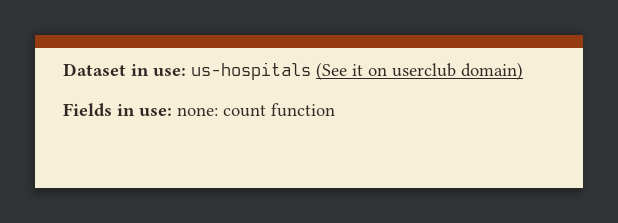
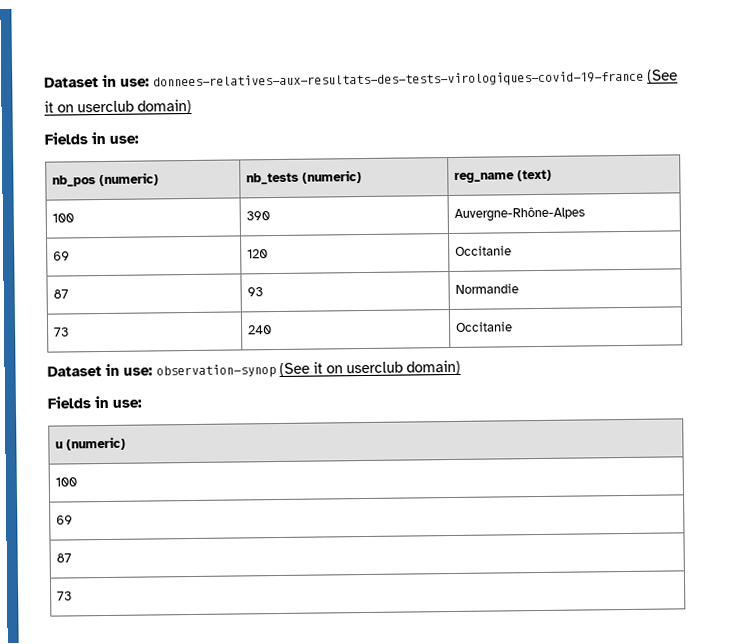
- Dataset in use: us-hospitals (See it on userclub domain)
- Fields in use: none: count function
+ Dataset in use: donnees-relatives-aux-resultats-des-tests-virologiques-covid-19-france (See it on userclub domain)
+ Fields in use:
+ nb_pos (numeric) | nb_tests (numeric) | reg_name (text)
+ 100 | 390 | Auvergne-Rhône-Alpes
+ 69 | 120 | Occitanie
+ 87 | 93 | Normandie
+ 73 | 240 | Occitanie
+ Dataset in use: observation-synop (See it on userclub domain)
+ Fields in use:
+ u (numeric)
+ 100
+ 69
+ 87
+ 73

